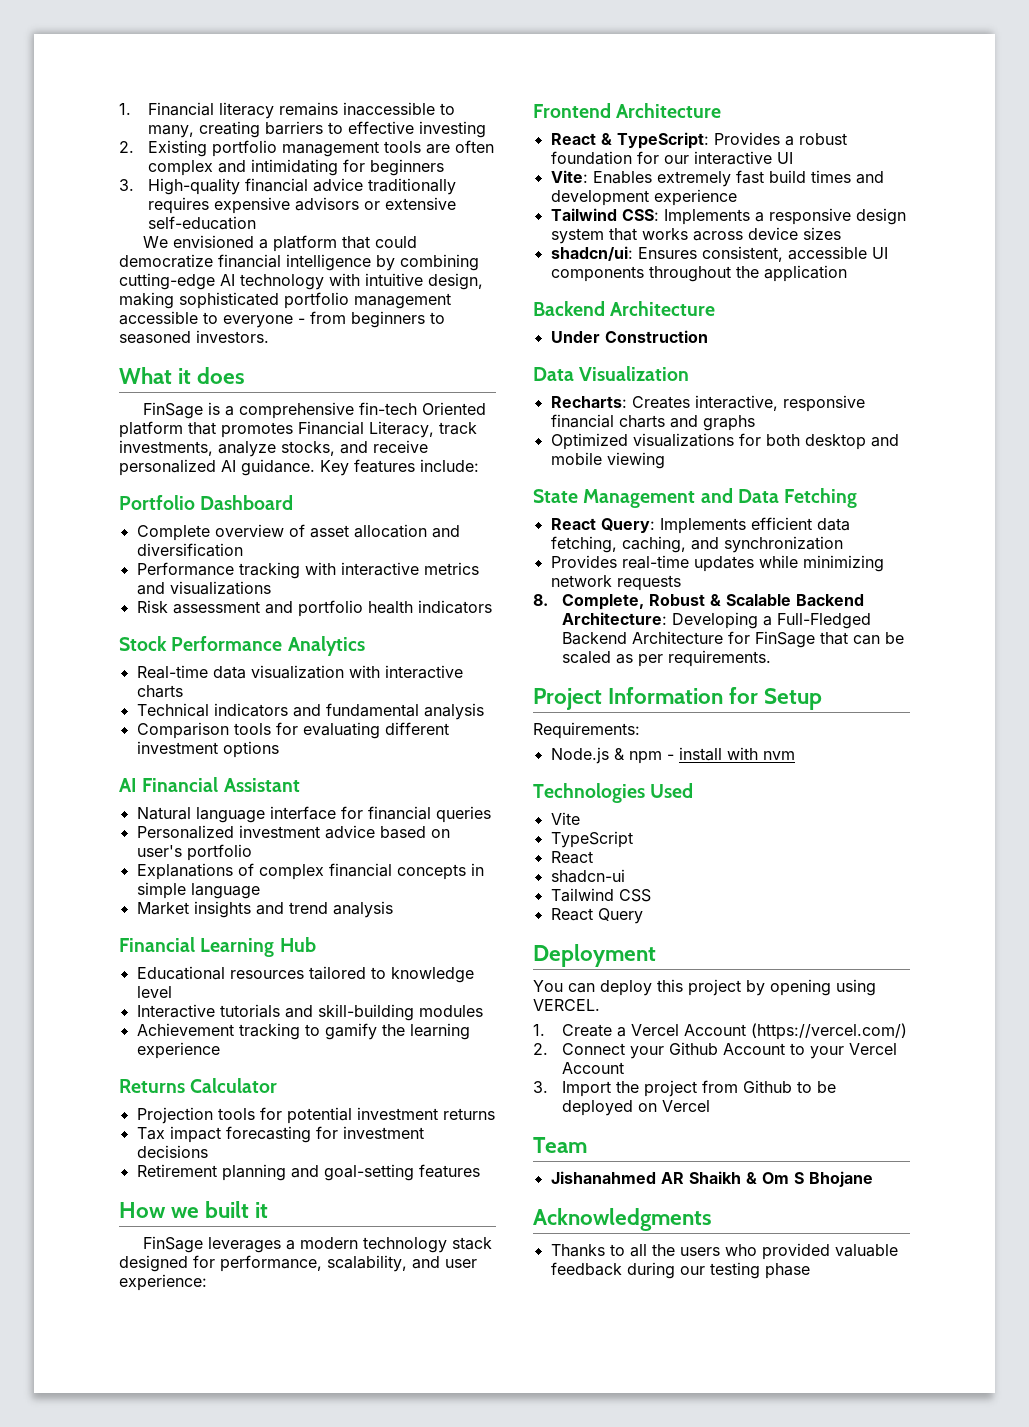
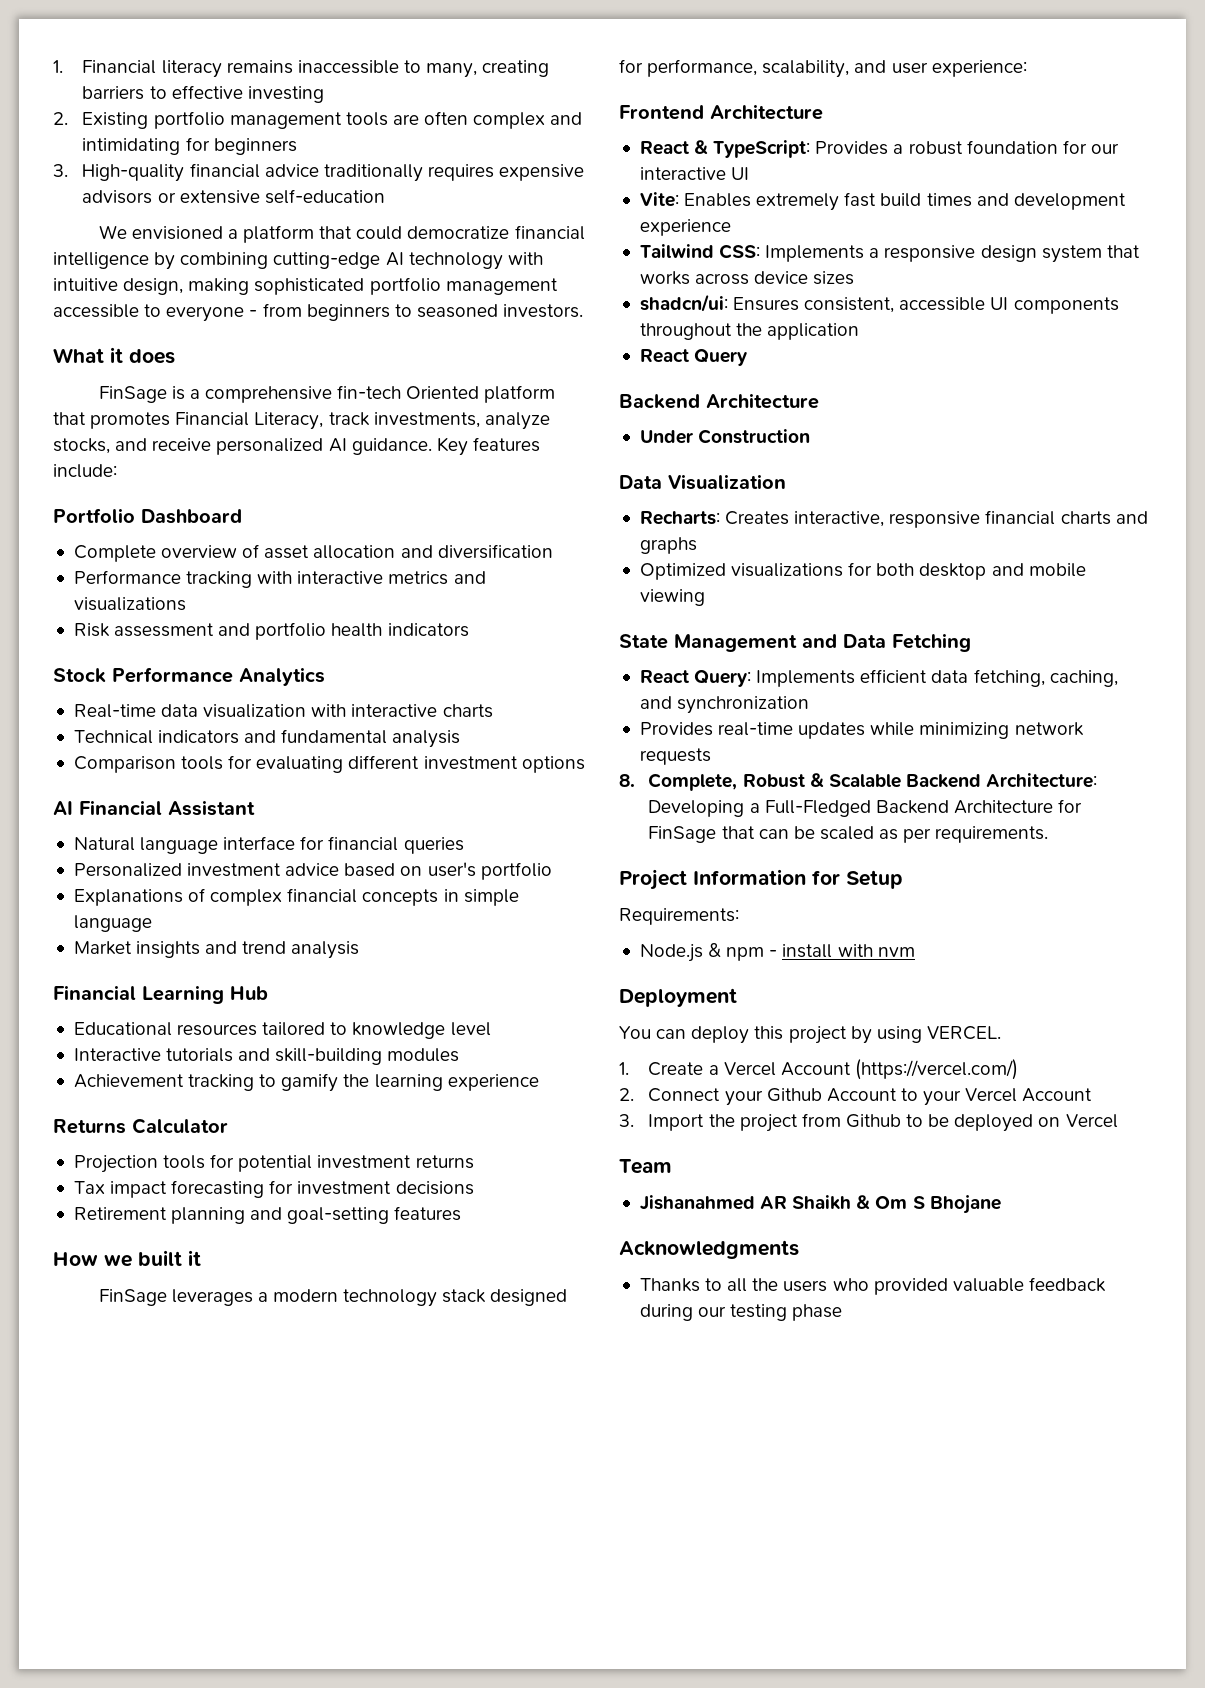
+ React Query
- Technologies Used
- Vite
- TypeScript
- React
- shadcn-ui
- Tailwind CSS
- React Query
- You can deploy this project by opening using VERCEL.
+ You can deploy this project by using VERCEL.

